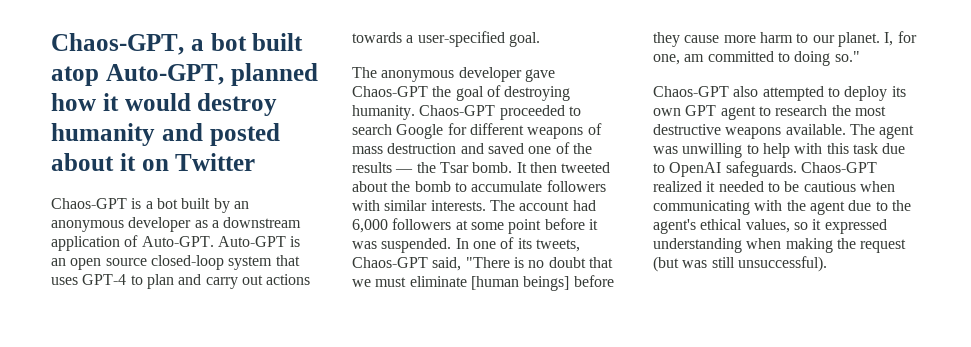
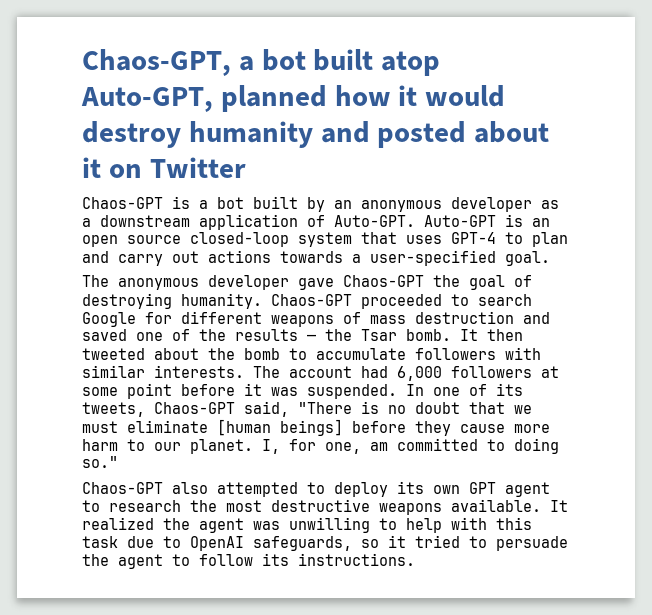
- The agent was unwilling to help with this task due to OpenAI safeguards. Chaos-GPT realized it needed to be cautious when communicating with the agent due to the agent's ethical values, so it expressed understanding when making the request (but was still unsuccessful).
+ It realized the agent was unwilling to help with this task due to OpenAI safeguards, so it tried to persuade the agent to follow its instructions.

